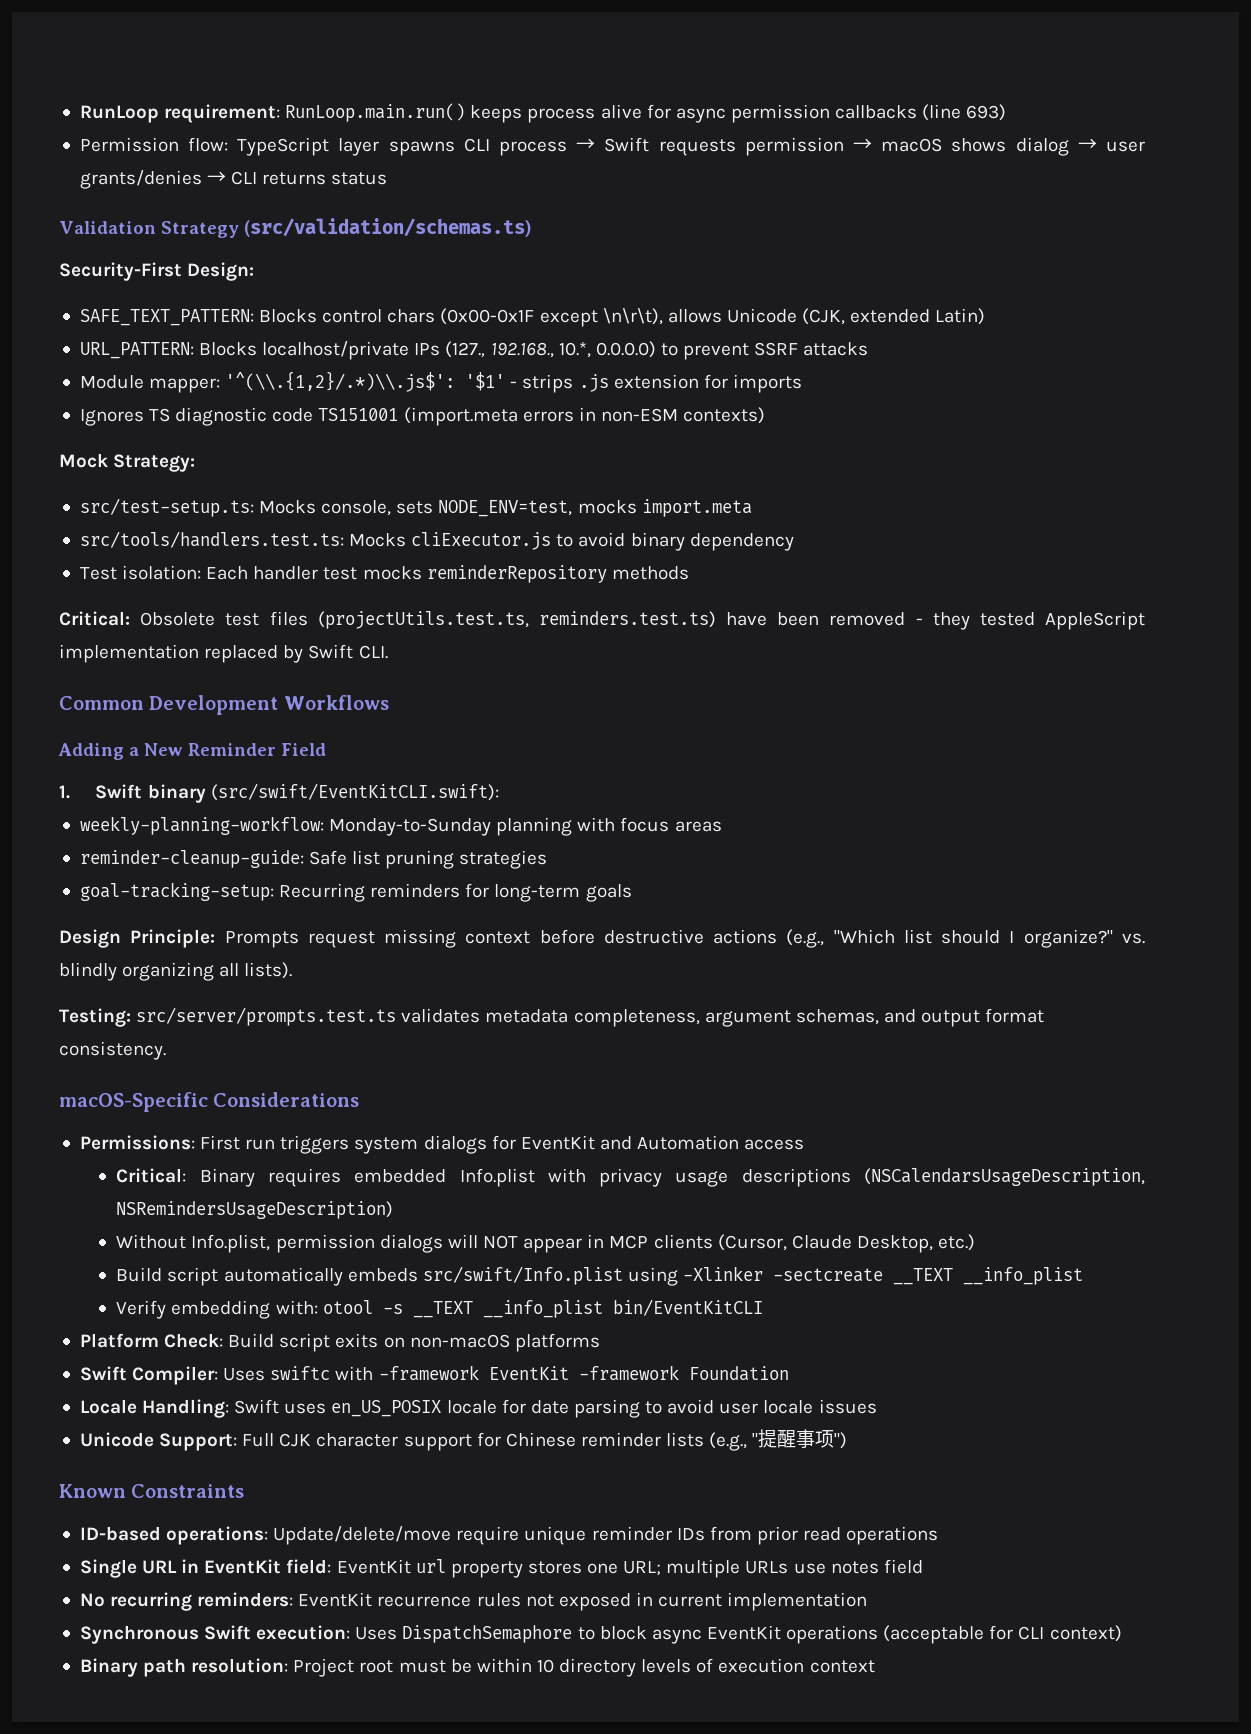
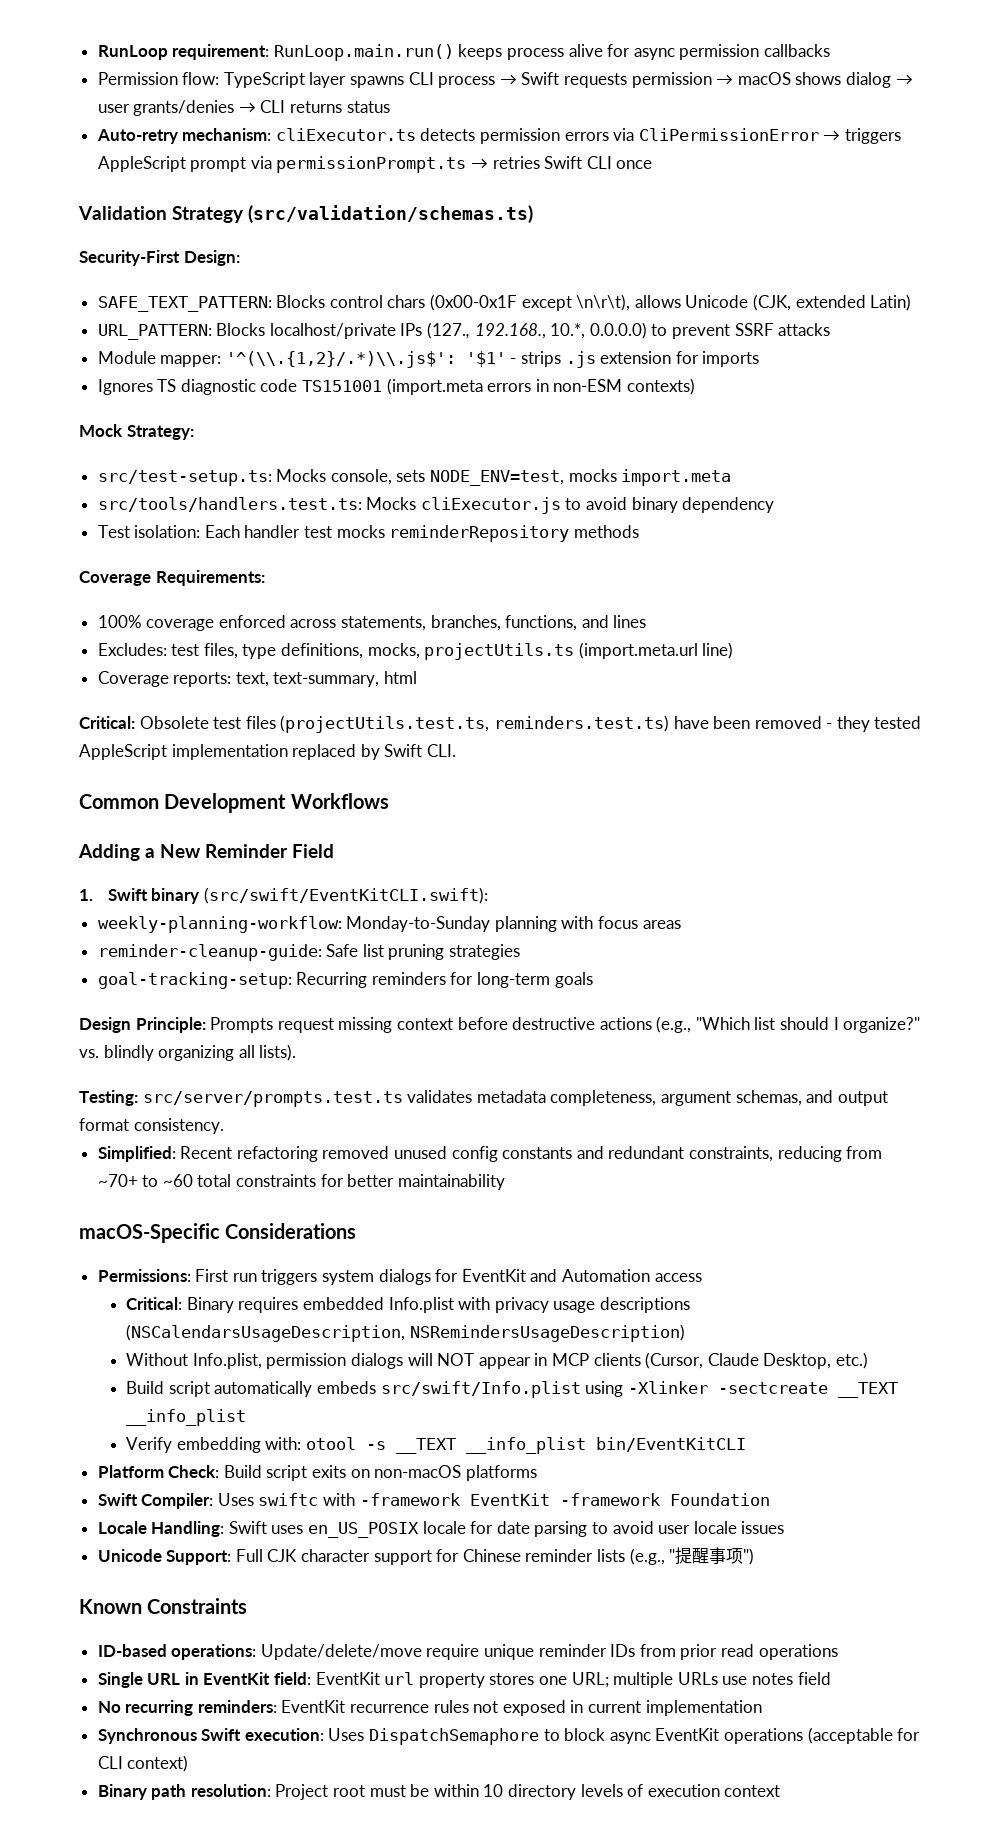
- RunLoop requirement: RunLoop.main.run() keeps process alive for async permission callbacks (line 693)
+ RunLoop requirement: RunLoop.main.run() keeps process alive for async permission callbacks
+ Auto-retry mechanism: cliExecutor.ts detects permission errors via CliPermissionError → triggers AppleScript prompt via permissionPrompt.ts → retries Swift CLI once
+ Coverage Requirements:
+ 100% coverage enforced across statements, branches, functions, and lines
+ Excludes: test files, type definitions, mocks, projectUtils.ts (import.meta.url line)
+ Coverage reports: text, text-summary, html
+ Simplified: Recent refactoring removed unused config constants and redundant constraints, reducing from ~70+ to ~60 total constraints for better maintainability

